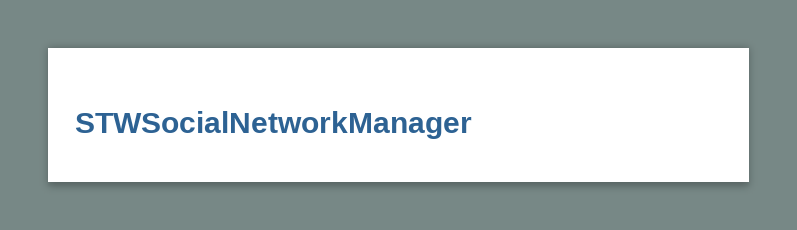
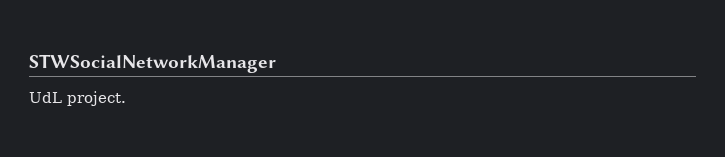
+ UdL project.

